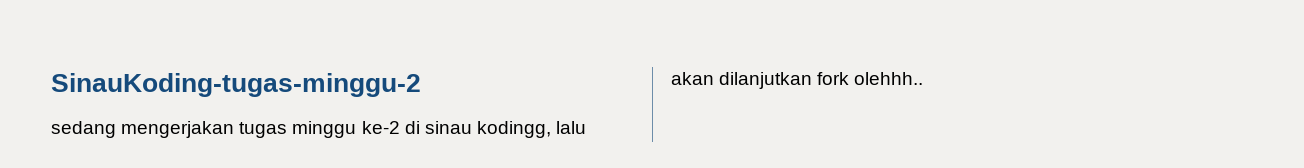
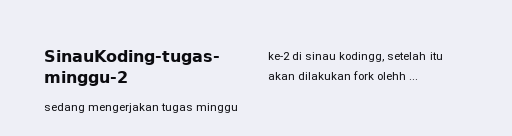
- sedang mengerjakan tugas minggu ke-2 di sinau kodingg, lalu akan dilanjutkan fork olehhh..
+ sedang mengerjakan tugas minggu ke-2 di sinau kodingg, setelah itu akan dilakukan fork olehh ...

